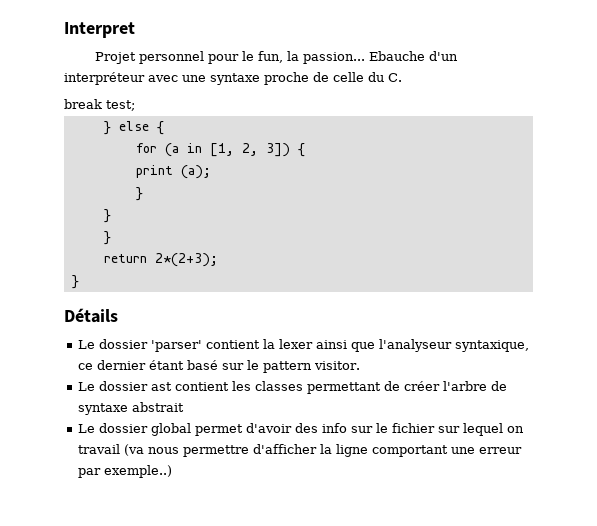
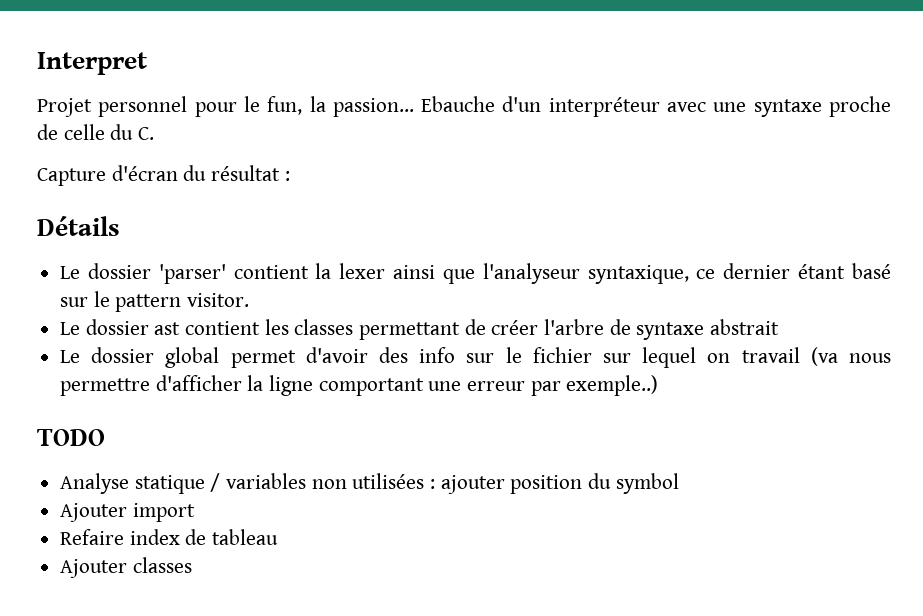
- break test;
- } else {
- for (a in [1, 2, 3]) {
- print (a);
- }
- }
- }
- return 2*(2+3);
- }
+ Capture d'écran du résultat :
+ TODO
+ Analyse statique / variables non utilisées : ajouter position du symbol
+ Ajouter import
+ Refaire index de tableau
+ Ajouter classes

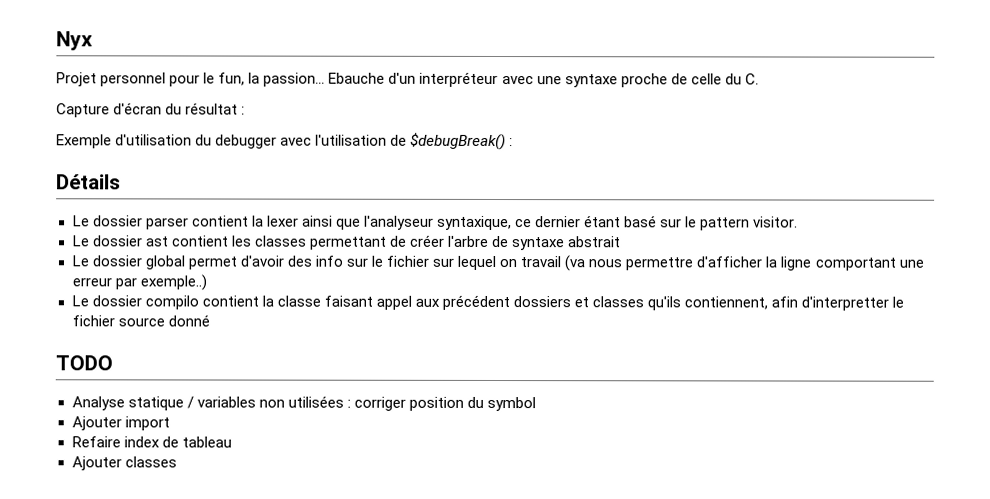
- Interpret
+ Nyx
+ Exemple d'utilisation du debugger avec l'utilisation de $debugBreak() :
- Le dossier 'parser' contient la lexer ainsi que l'analyseur syntaxique, ce dernier étant basé sur le pattern visitor.
+ Le dossier parser contient la lexer ainsi que l'analyseur syntaxique, ce dernier étant basé sur le pattern visitor.
+ Le dossier compilo contient la classe faisant appel aux précédent dossiers et classes qu'ils contiennent, afin d'interpretter le fichier source donné
- Analyse statique / variables non utilisées : ajouter position du symbol
+ Analyse statique / variables non utilisées : corriger position du symbol

